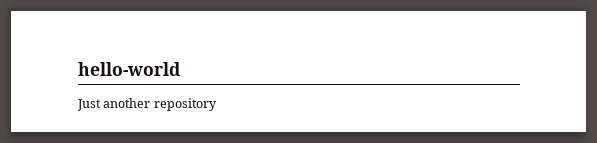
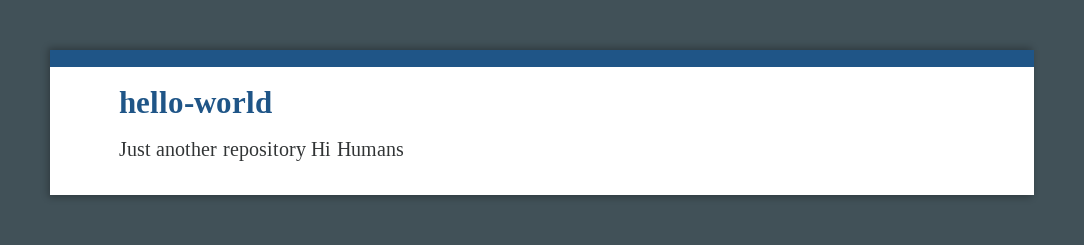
- Just another repository
+ Just another repository Hi Humans

